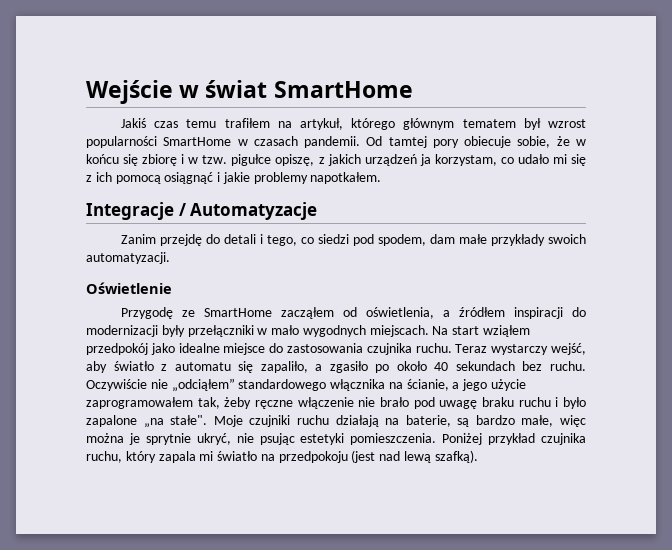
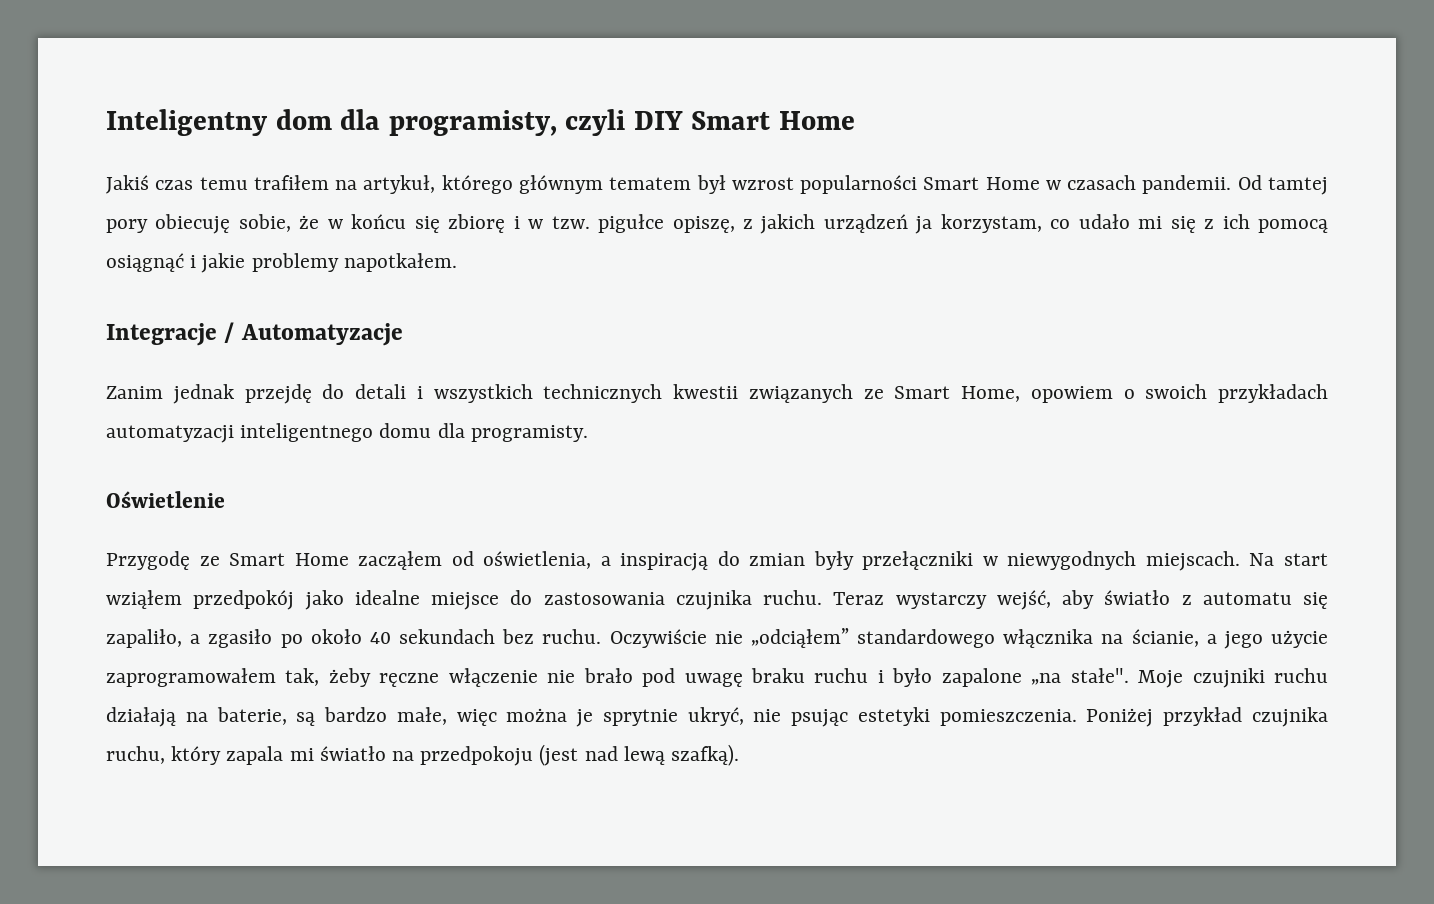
- Wejście w świat SmartHome
+ Inteligentny dom dla programisty, czyli DIY Smart Home
- Jakiś czas temu trafiłem na artykuł, którego głównym tematem był wzrost popularności SmartHome w czasach pandemii.
+ Jakiś czas temu trafiłem na artykuł, którego głównym tematem był wzrost popularności Smart Home w czasach pandemii.
- Od tamtej pory obiecuje sobie, że w końcu się zbiorę i w tzw. pigułce opiszę, z jakich urządzeń ja korzystam, co udało mi się z ich pomocą osiągnąć i jakie problemy napotkałem.
+ Od tamtej pory obiecuję sobie, że w końcu się zbiorę i w tzw. pigułce opiszę, z jakich urządzeń ja korzystam, co udało mi się z ich pomocą osiągnąć i jakie problemy napotkałem.
- Zanim przejdę do detali i tego, co siedzi pod spodem, dam małe przykłady swoich automatyzacji.
+ Zanim jednak przejdę do detali i wszystkich technicznych kwestii związanych ze Smart Home, opowiem o swoich przykładach automatyzacji inteligentnego domu dla programisty.
- Przygodę ze SmartHome zacząłem od oświetlenia, a źródłem inspiracji do modernizacji były przełączniki w mało wygodnych miejscach.
+ Przygodę ze Smart Home zacząłem od oświetlenia, a inspiracją do zmian były przełączniki w niewygodnych miejscach.

